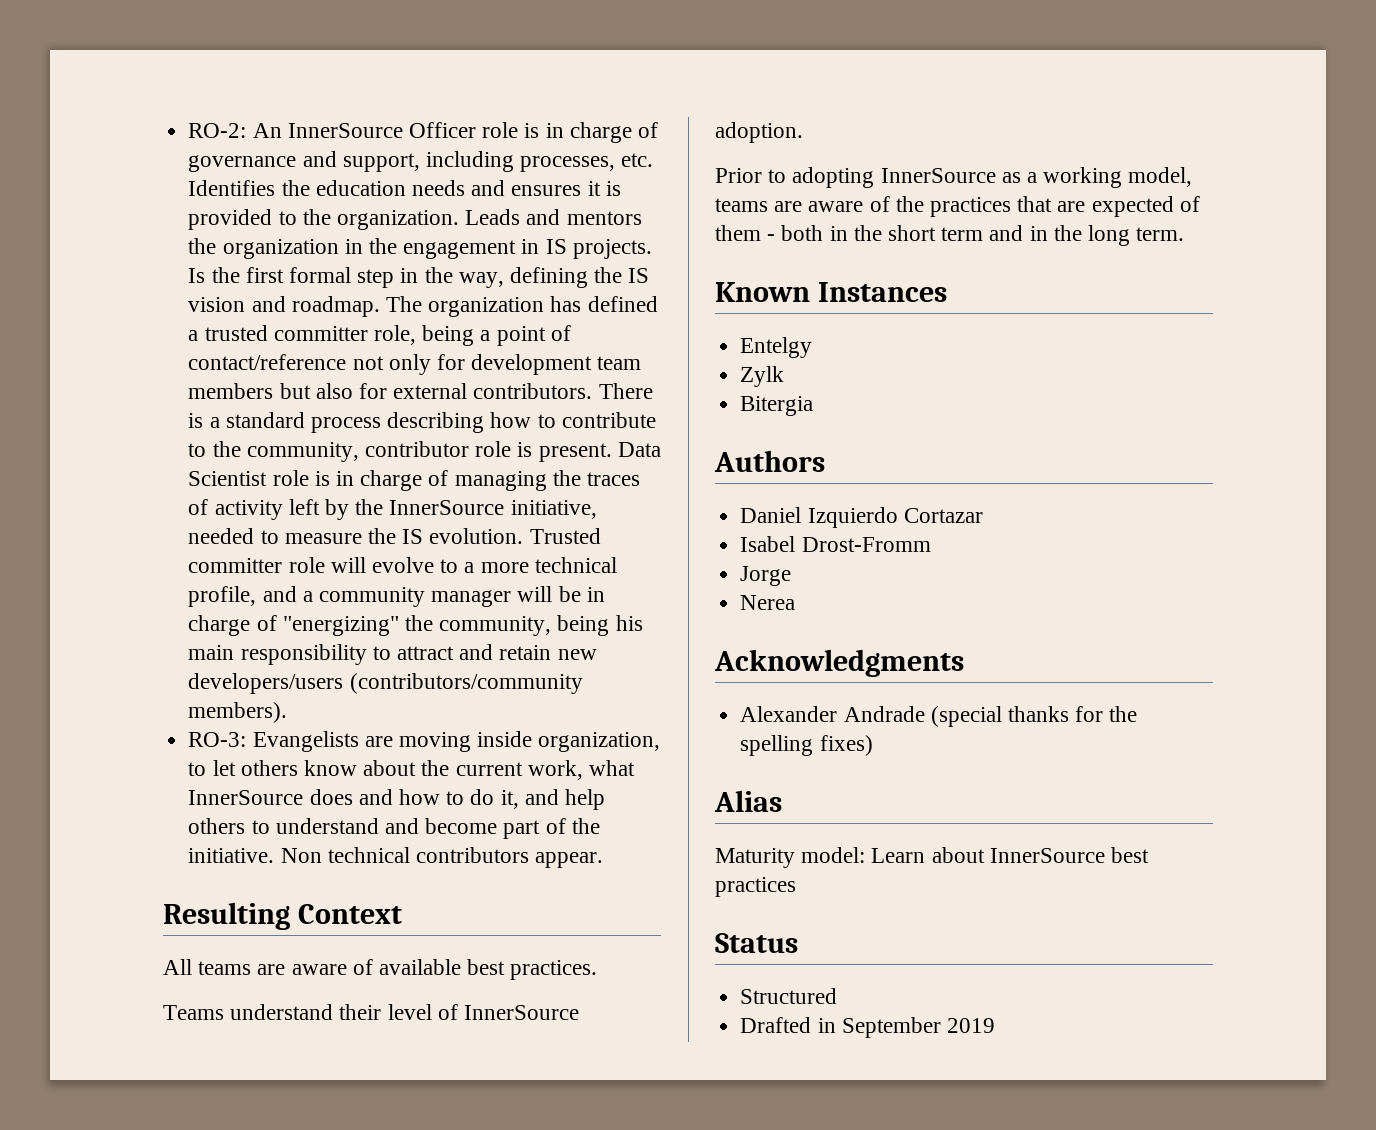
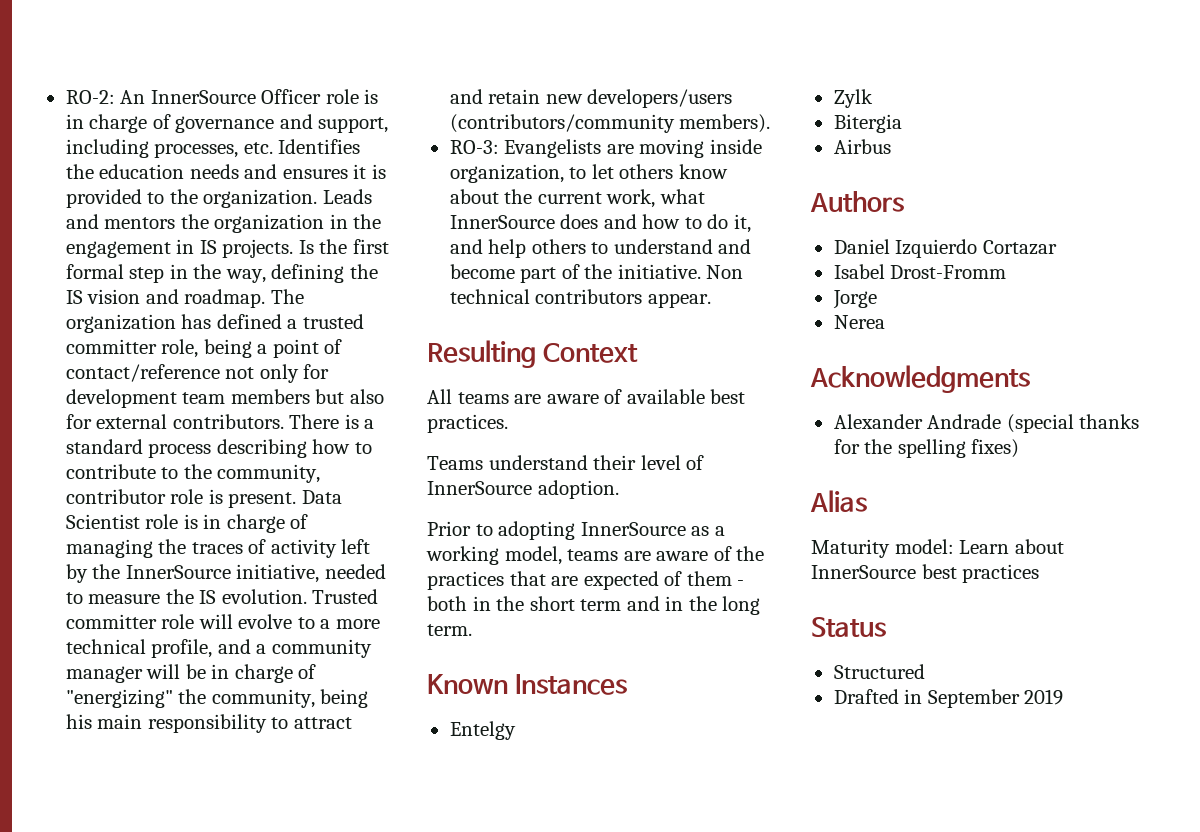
+ Airbus

